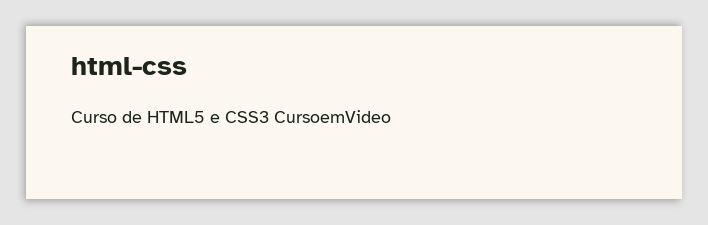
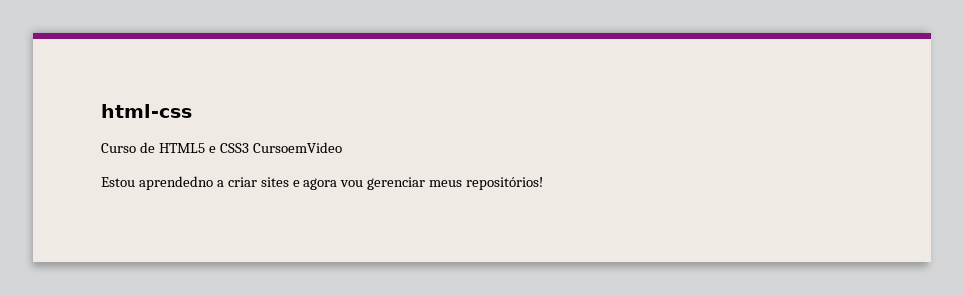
+ Estou aprendedno a criar sites e agora vou gerenciar meus repositórios!

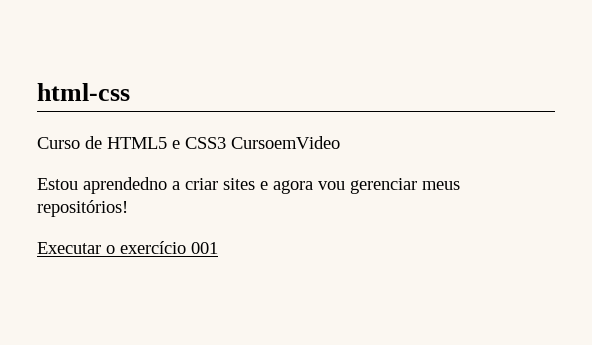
+ Executar o exercício 001

